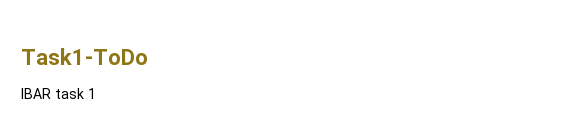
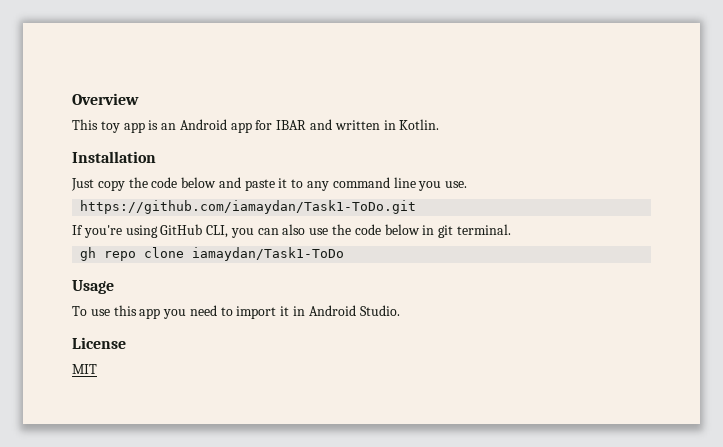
- Task1-ToDo
- IBAR task 1
+ Overview
+ This toy app is an Android app for IBAR and written in Kotlin.
+ Installation
+ Just copy the code below and paste it to any command line you use.
+ https://github.com/iamaydan/Task1-ToDo.git
+ If you're using GitHub CLI, you can also use the code below in git terminal.
+ gh repo clone iamaydan/Task1-ToDo
+ Usage
+ To use this app you need to import it in Android Studio.
+ License
+ MIT

